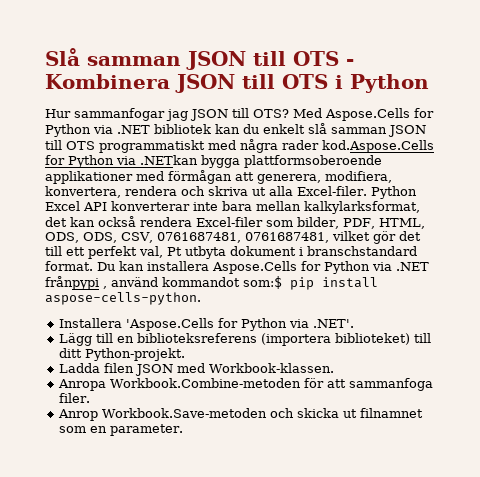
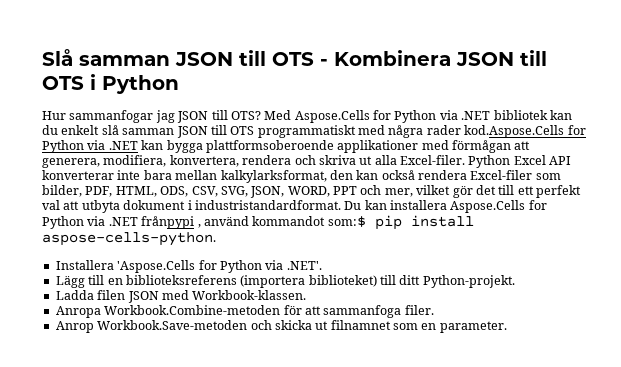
- Med Aspose.Cells for Python via .NET bibliotek kan du enkelt slå samman JSON till OTS programmatiskt med några rader kod.Aspose.Cells for Python via .NETkan bygga plattformsoberoende applikationer med förmågan att generera, modifiera, konvertera, rendera och skriva ut alla Excel-filer.
+ Med Aspose.Cells for Python via .NET bibliotek kan du enkelt slå samman JSON till OTS programmatiskt med några rader kod.Aspose.Cells for Python via .NET kan bygga plattformsoberoende applikationer med förmågan att generera, modifiera, konvertera, rendera och skriva ut alla Excel-filer.
- Python Excel API konverterar inte bara mellan kalkylarksformat, det kan också rendera Excel-filer som bilder, PDF, HTML, ODS, ODS, CSV, 0761687481, 0761687481, vilket gör det till ett perfekt val, Pt utbyta dokument i branschstandard format.
+ Python Excel API konverterar inte bara mellan kalkylarksformat, den kan också rendera Excel-filer som bilder, PDF, HTML, ODS, CSV, SVG, JSON, WORD, PPT och mer, vilket gör det till ett perfekt val att utbyta dokument i industristandardformat.

